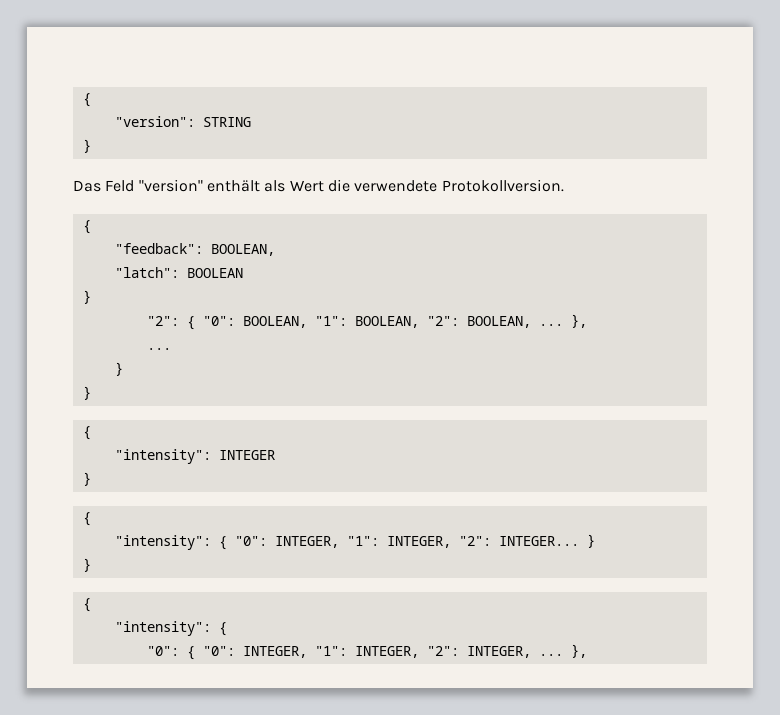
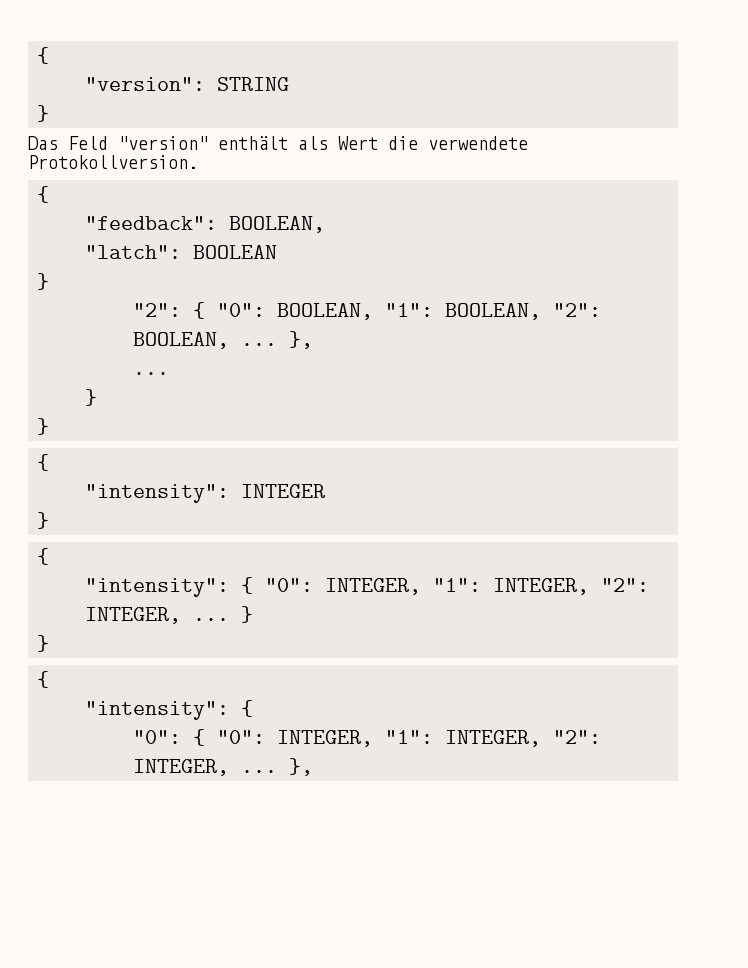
- "intensity": { "0": INTEGER, "1": INTEGER, "2": INTEGER...
+ "intensity": { "0": INTEGER, "1": INTEGER, "2": INTEGER, ...

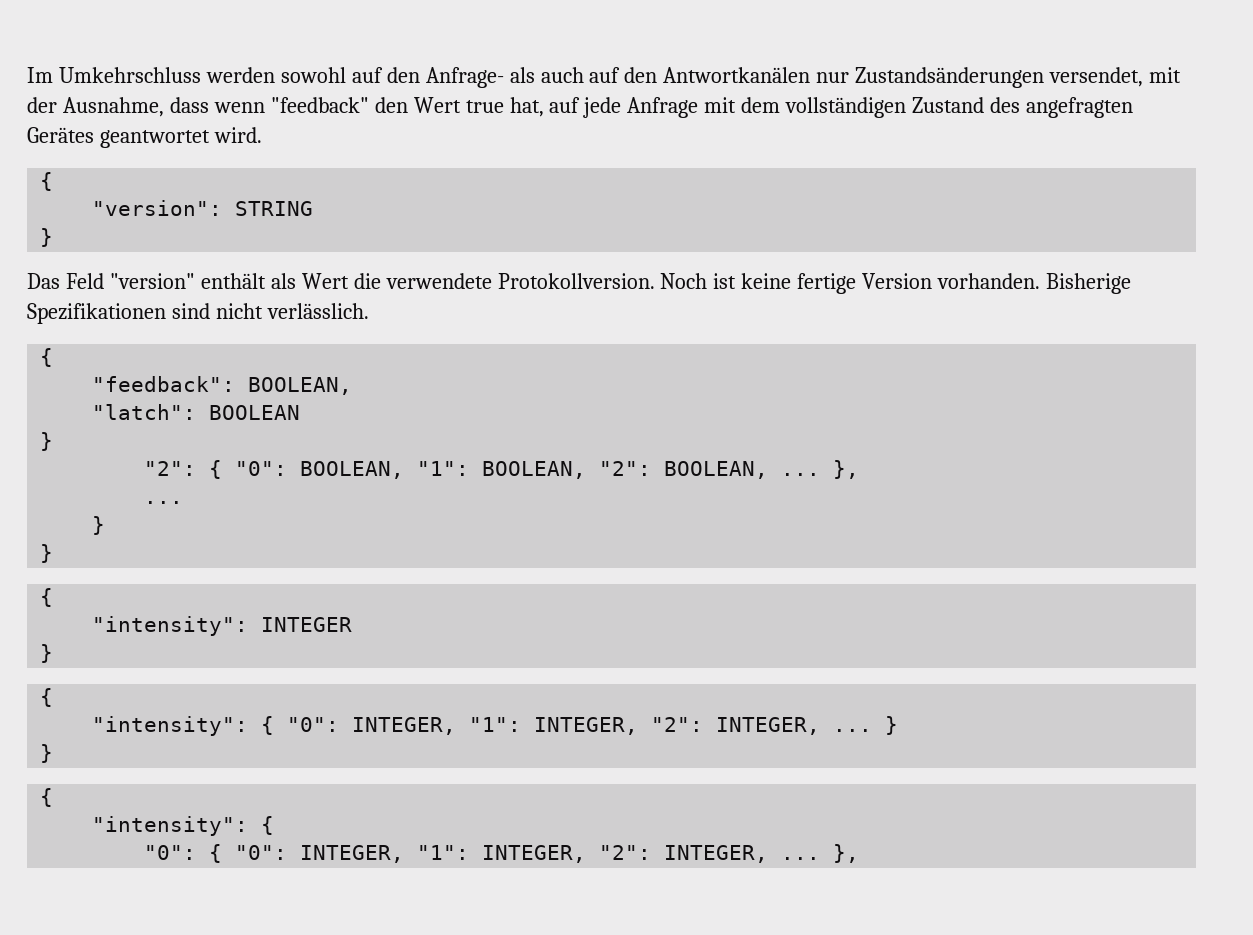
+ Im Umkehrschluss werden sowohl auf den Anfrage- als auch auf den Antwortkanälen nur Zustandsänderungen versendet, mit der Ausnahme, dass wenn "feedback" den Wert true hat, auf jede Anfrage mit dem vollständigen Zustand des angefragten Gerätes geantwortet wird.
+ Noch ist keine fertige Version vorhanden. Bisherige Spezifikationen sind nicht verlässlich.

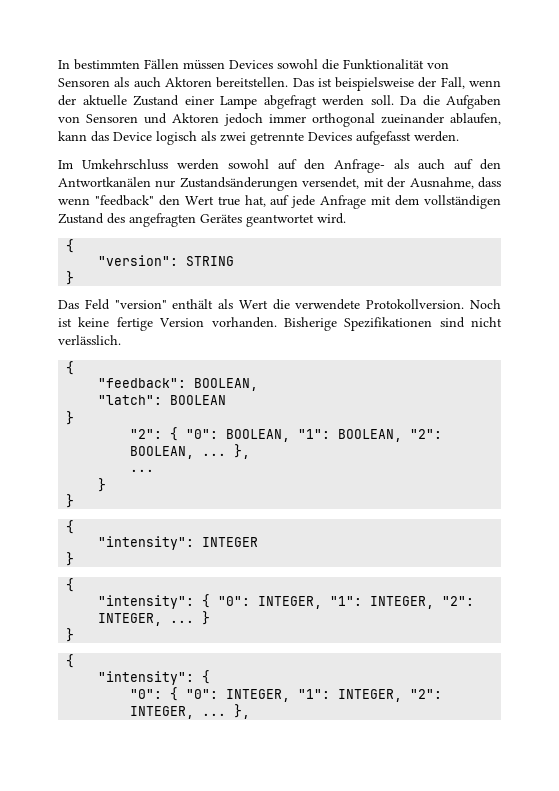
+ In bestimmten Fällen müssen Devices sowohl die Funktionalität von Sensoren als auch Aktoren bereitstellen. Das ist beispielsweise der Fall, wenn der aktuelle Zustand einer Lampe abgefragt werden soll. Da die Aufgaben von Sensoren und Aktoren jedoch immer orthogonal zueinander ablaufen, kann das Device logisch als zwei getrennte Devices aufgefasst werden.

